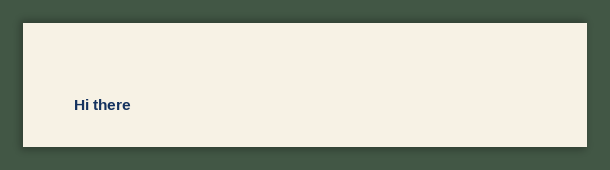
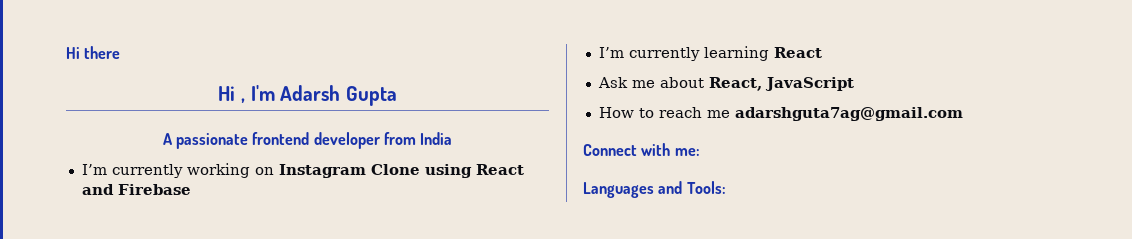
+ Hi , I'm Adarsh Gupta
+ A passionate frontend developer from India
+ I’m currently working on Instagram Clone using React and Firebase
+ I’m currently learning React
+ Ask me about React, JavaScript
+ How to reach me adarshguta7ag@gmail.com
+ Connect with me:
+ Languages and Tools:

